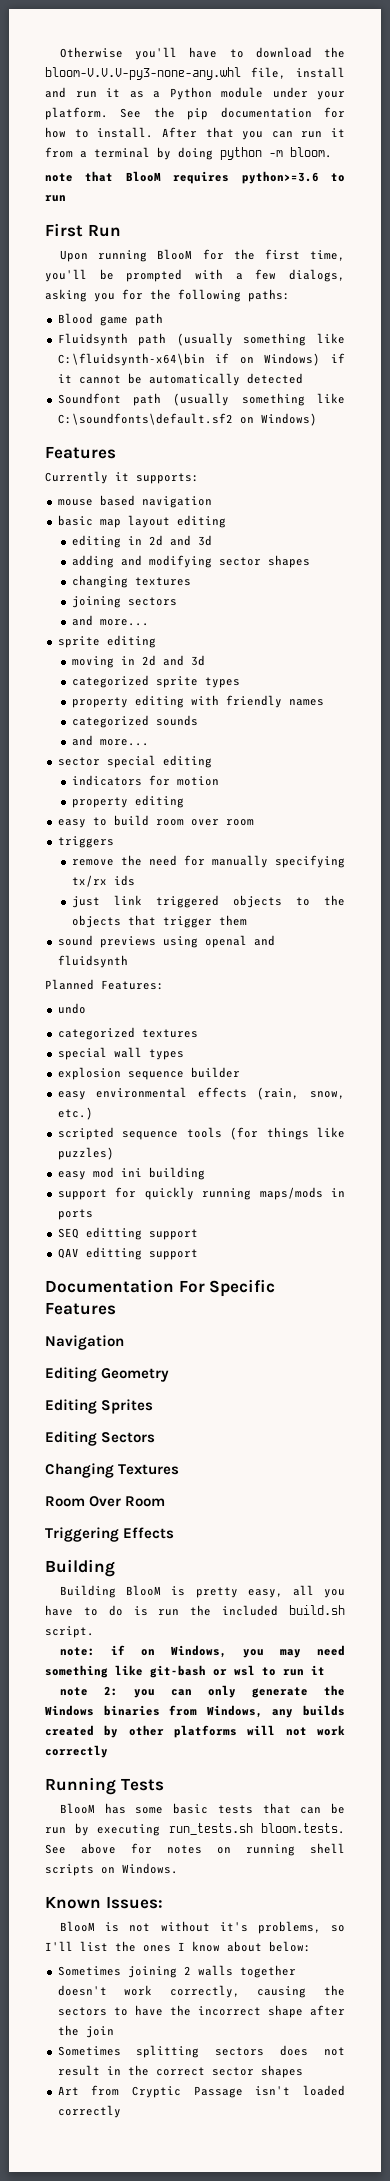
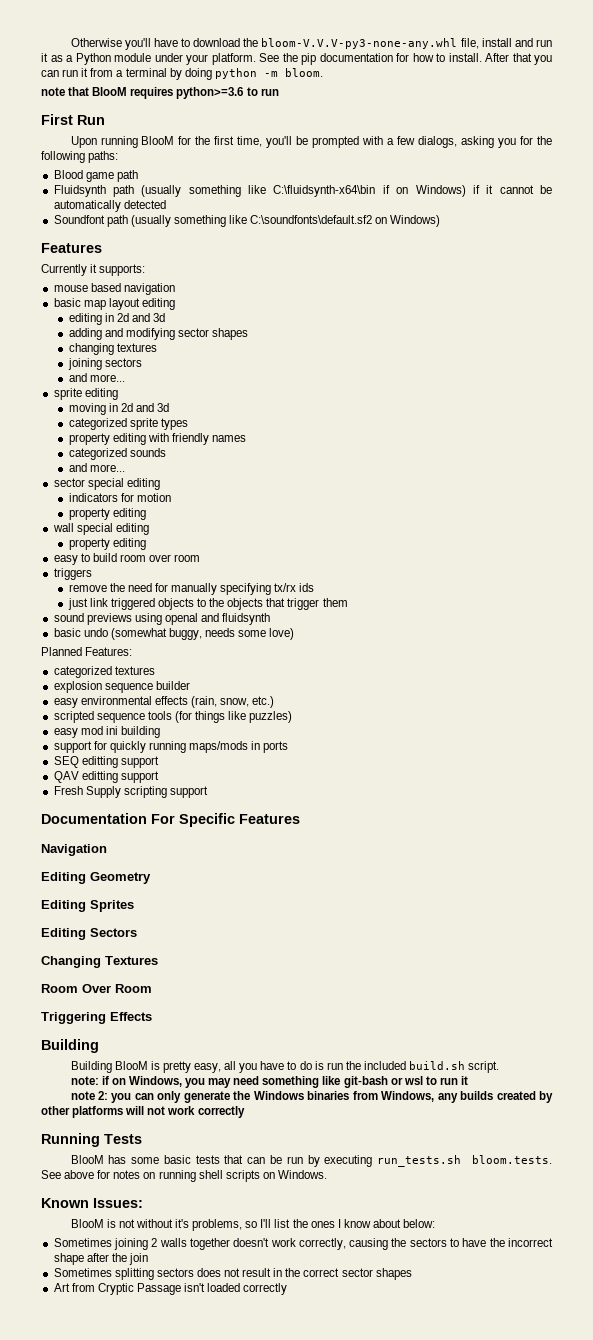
+ wall special editing
+ property editing
+ basic undo (somewhat buggy, needs some love)
- undo
- special wall types
+ Fresh Supply scripting support

